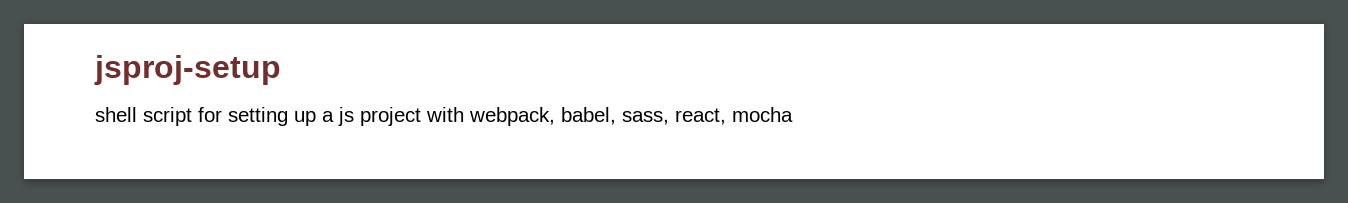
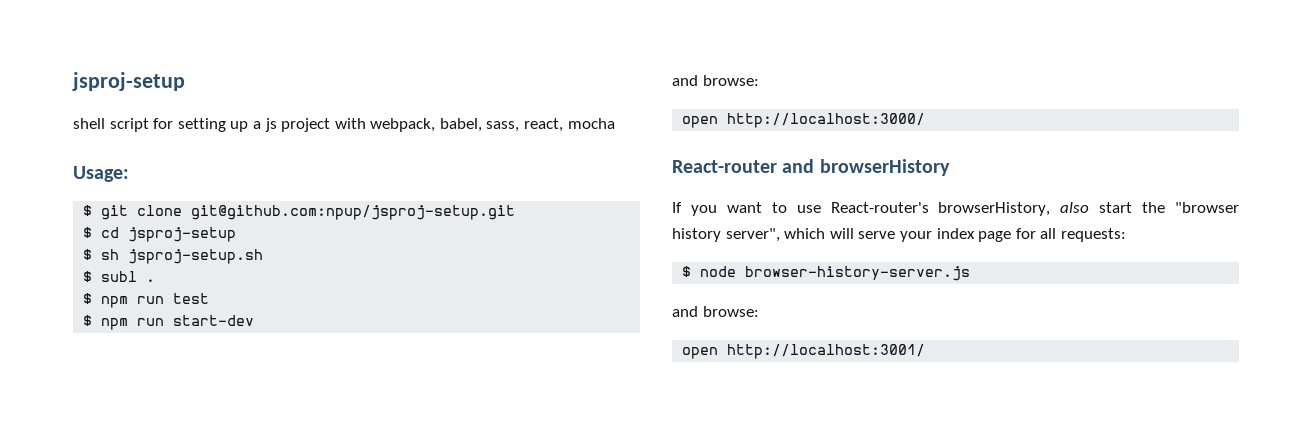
+ Usage:
+ $ git clone git@github.com:npup/jsproj-setup.git
+ $ cd jsproj-setup
+ $ sh jsproj-setup.sh
+ $ subl .
+ $ npm run test
+ $ npm run start-dev
+ and browse:
+ open http://localhost:3000/
+ React-router and browserHistory
+ If you want to use React-router's browserHistory, also start the "browser history server", which will serve your index page for all requests:
+ $ node browser-history-server.js
+ and browse:
+ open http://localhost:3001/

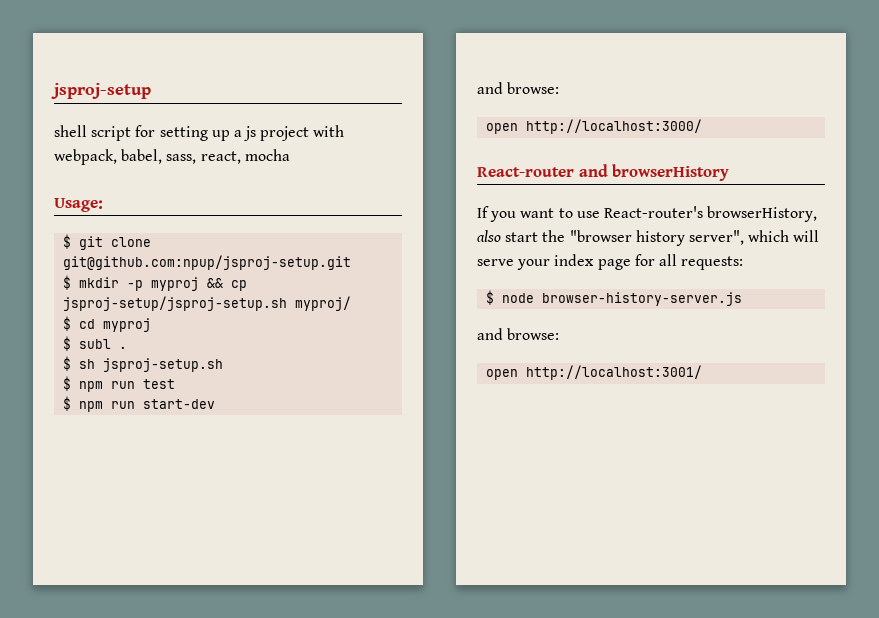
- $ cd jsproj-setup
+ $ mkdir -p myproj && cp jsproj-setup/jsproj-setup.sh myproj/
+ $ cd myproj
+ $ subl .
- $ subl .

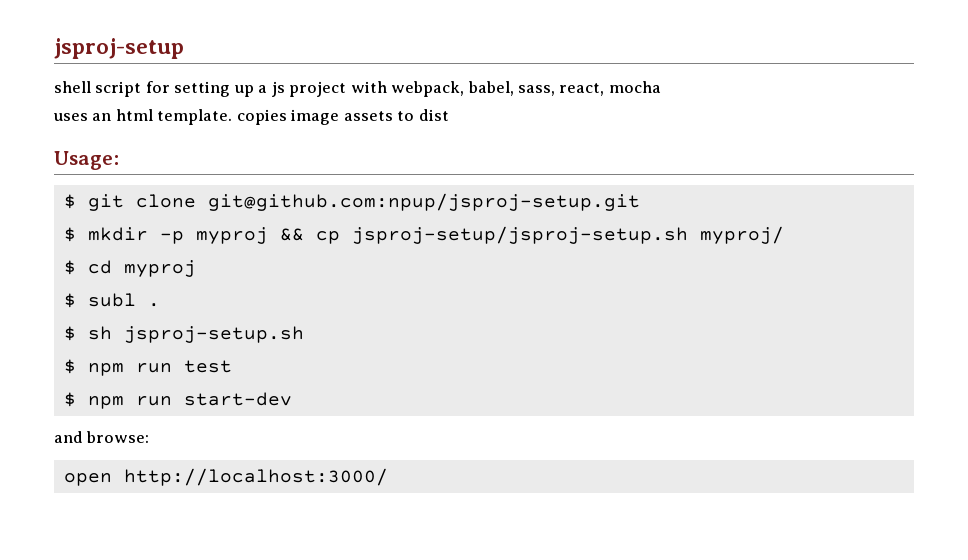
+ uses an html template. copies image assets to dist
- React-router and browserHistory
- If you want to use React-router's browserHistory, also start the "browser history server", which will serve your index page for all requests:
- $ node browser-history-server.js
- and browse:
- open http://localhost:3001/

